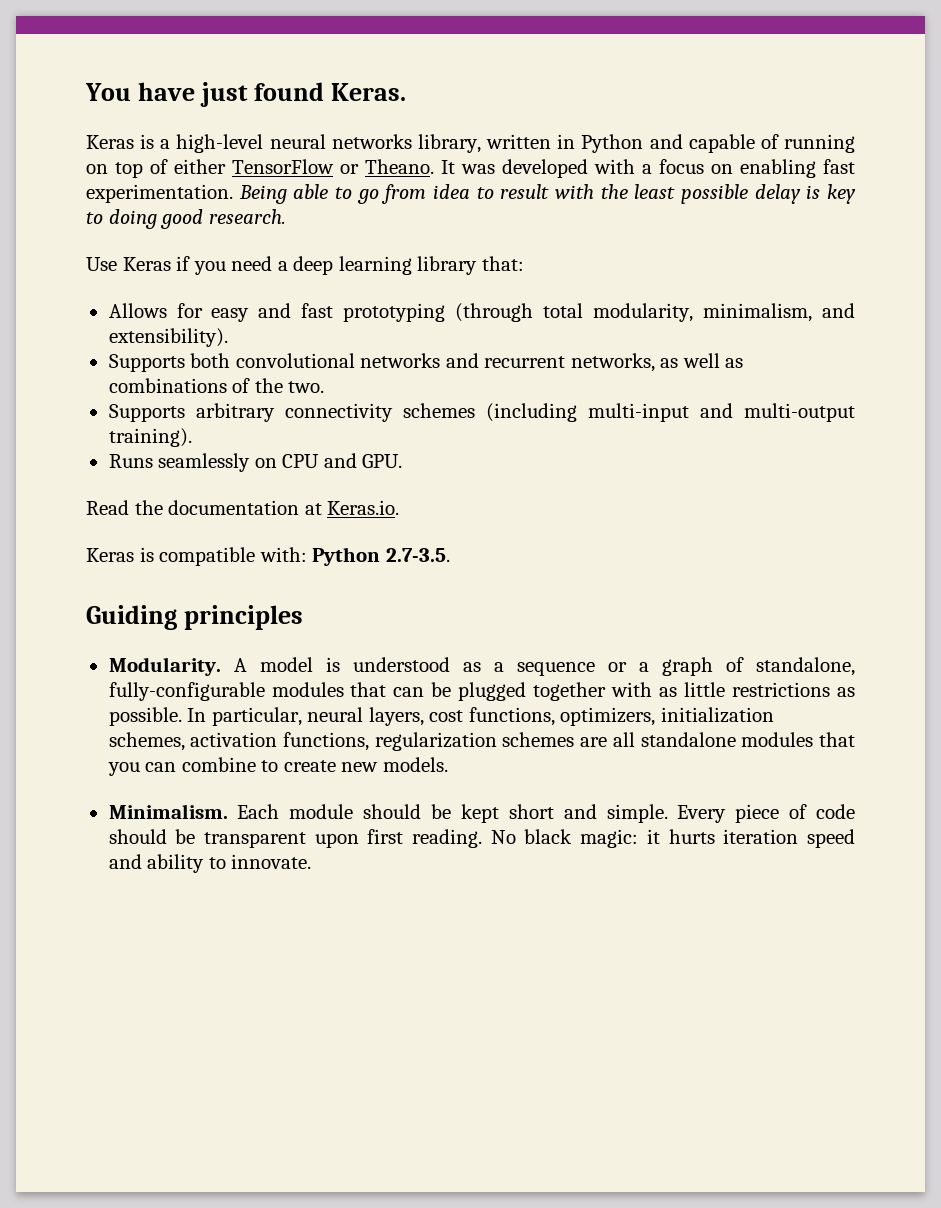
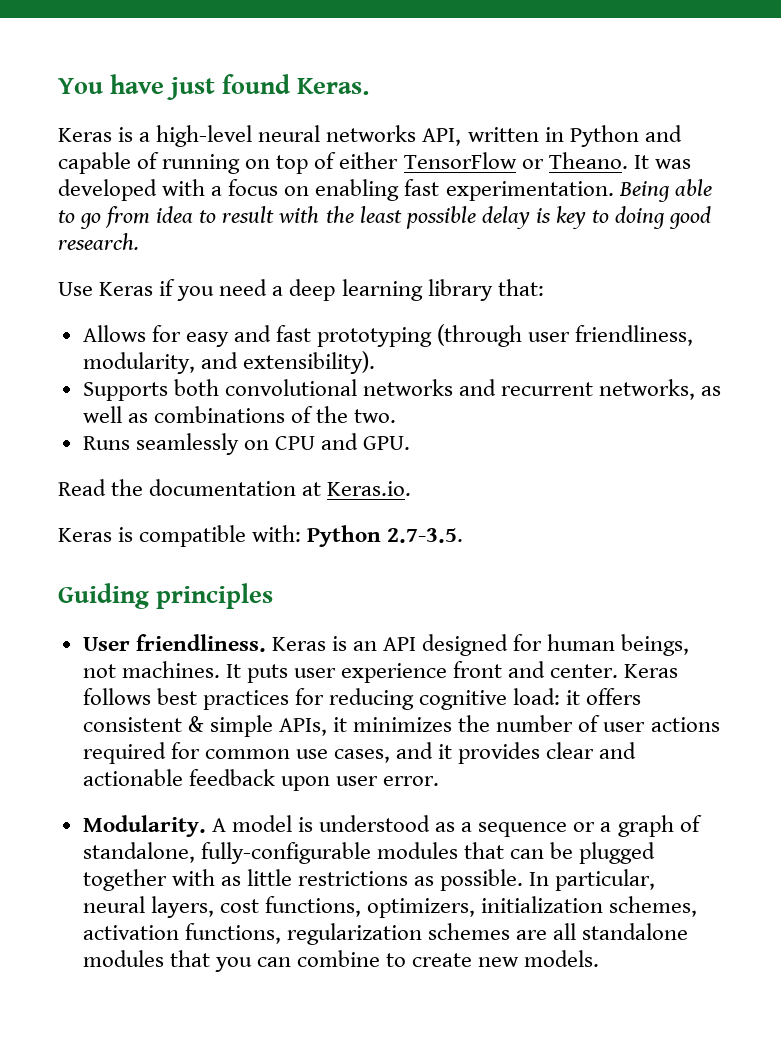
- Keras is a high-level neural networks library, written in Python and capable of running on top of either TensorFlow or Theano.
+ Keras is a high-level neural networks API, written in Python and capable of running on top of either TensorFlow or Theano.
- Allows for easy and fast prototyping (through total modularity, minimalism, and extensibility).
+ Allows for easy and fast prototyping (through user friendliness, modularity, and extensibility).
- Supports arbitrary connectivity schemes (including multi-input and multi-output training).
+ User friendliness. Keras is an API designed for human beings, not machines. It puts user experience front and center. Keras follows best practices for reducing cognitive load: it offers consistent & simple APIs, it minimizes the number of user actions required for common use cases, and it provides clear and actionable feedback upon user error.
- Minimalism. Each module should be kept short and simple. Every piece of code should be transparent upon first reading. No black magic: it hurts iteration speed and ability to innovate.

